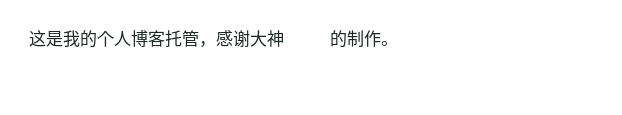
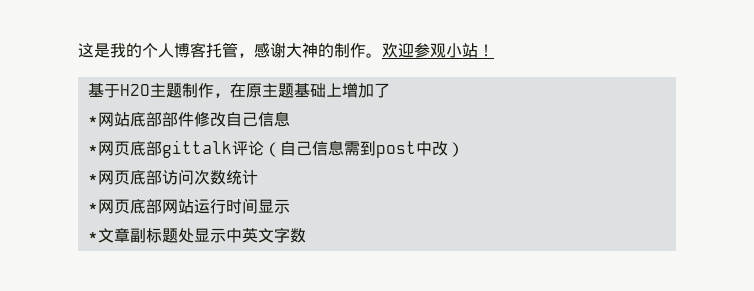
+ 欢迎参观小站！
+ 基于H2O主题制作，在原主题基础上增加了
+ *网站底部部件修改自己信息
+ *网页底部gittalk评论（自己信息需到post中改）
+ *网页底部访问次数统计
+ *网页底部网站运行时间显示
+ *文章副标题处显示中英文字数

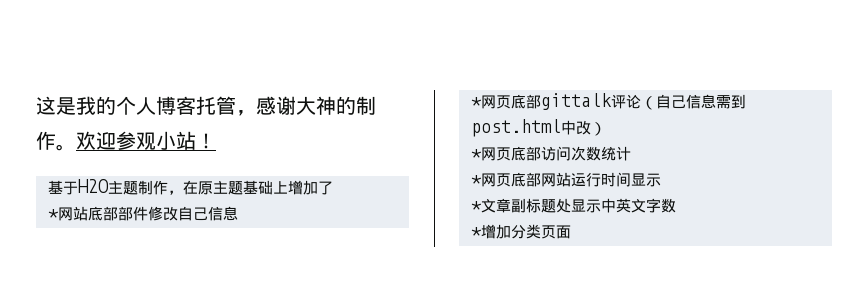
- *网页底部gittalk评论（自己信息需到post中改）
+ *网页底部gittalk评论（自己信息需到post.html中改）
+ *增加分类页面

